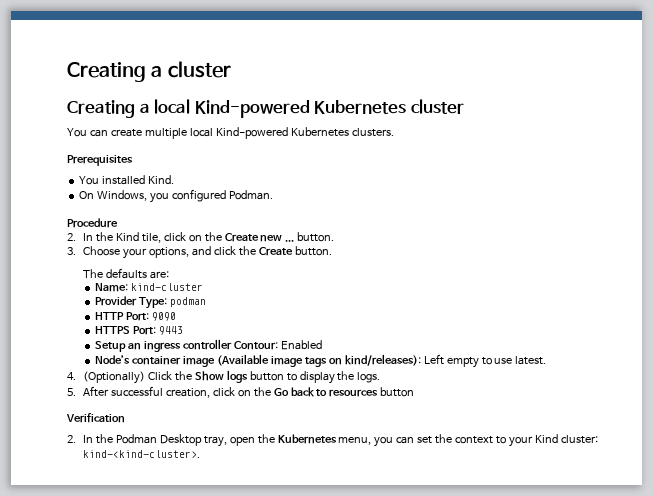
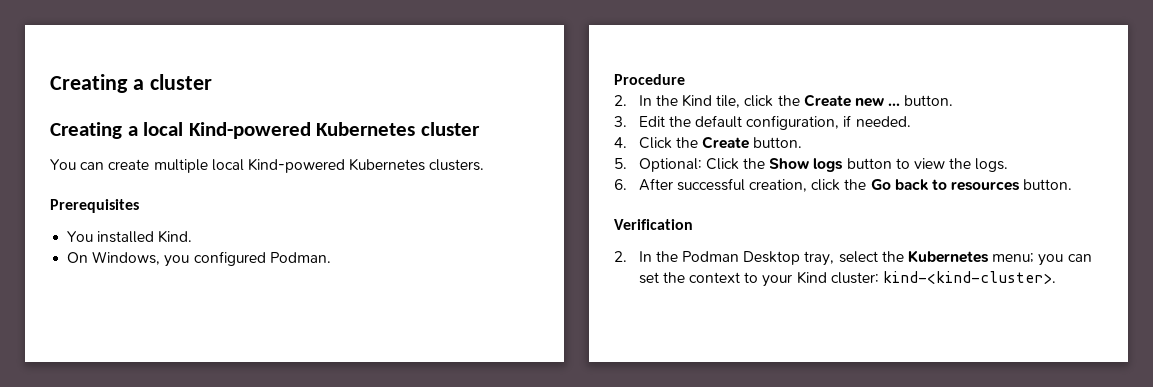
- 2. In the Kind tile, click on the Create new ... button.
+ 2. In the Kind tile, click the Create new ... button.
- 3. Choose your options, and click the Create button.
- The defaults are:
- Name: kind-cluster
- Provider Type: podman
- HTTP Port: 9090
- HTTPS Port: 9443
- Setup an ingress controller Contour: Enabled
- Node’s container image (Available image tags on kind/releases): Left empty to use latest.
- 4. (Optionally) Click the Show logs button to display the logs.
+ 3. Edit the default configuration, if needed.
+ 4. Click the Create button.
+ 5. Optional: Click the Show logs button to view the logs.
- 5. After successful creation, click on the Go back to resources button
+ 6. After successful creation, click the Go back to resources button.
- 2. In the Podman Desktop tray, open the Kubernetes menu, you can set the context to your Kind cluster: kind-<kind-cluster>.
+ 2. In the Podman Desktop tray, select the Kubernetes menu; you can set the context to your Kind cluster: kind-<kind-cluster>.

